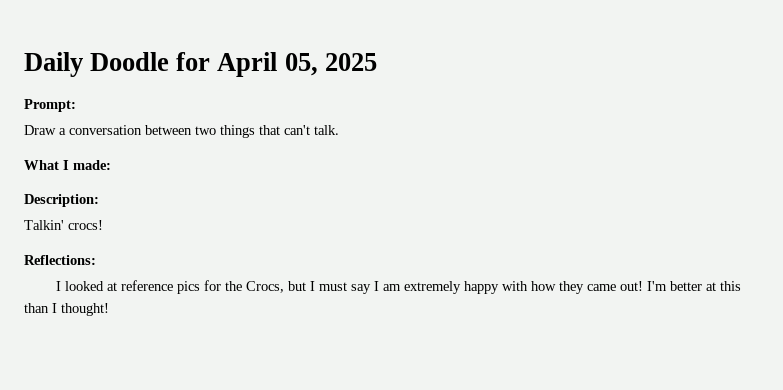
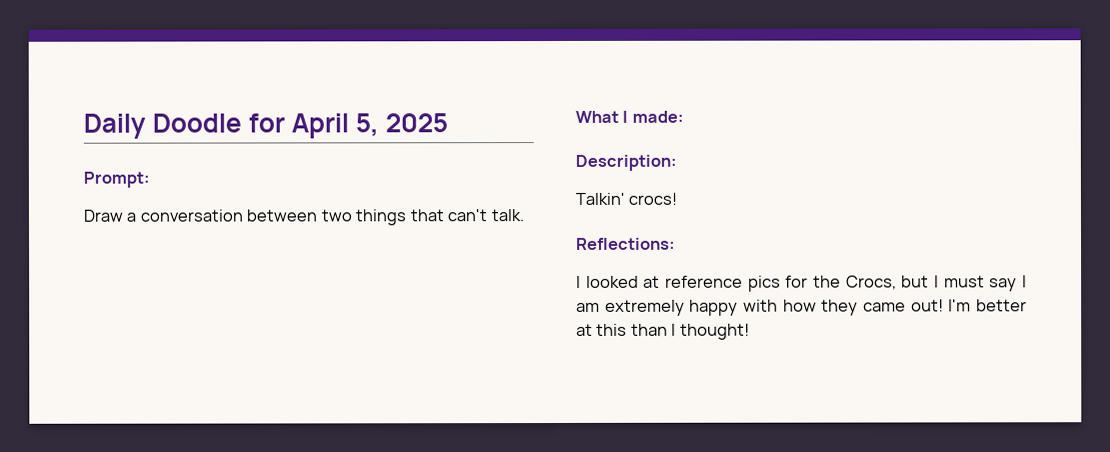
- Daily Doodle for April 05, 2025
+ Daily Doodle for April 5, 2025

